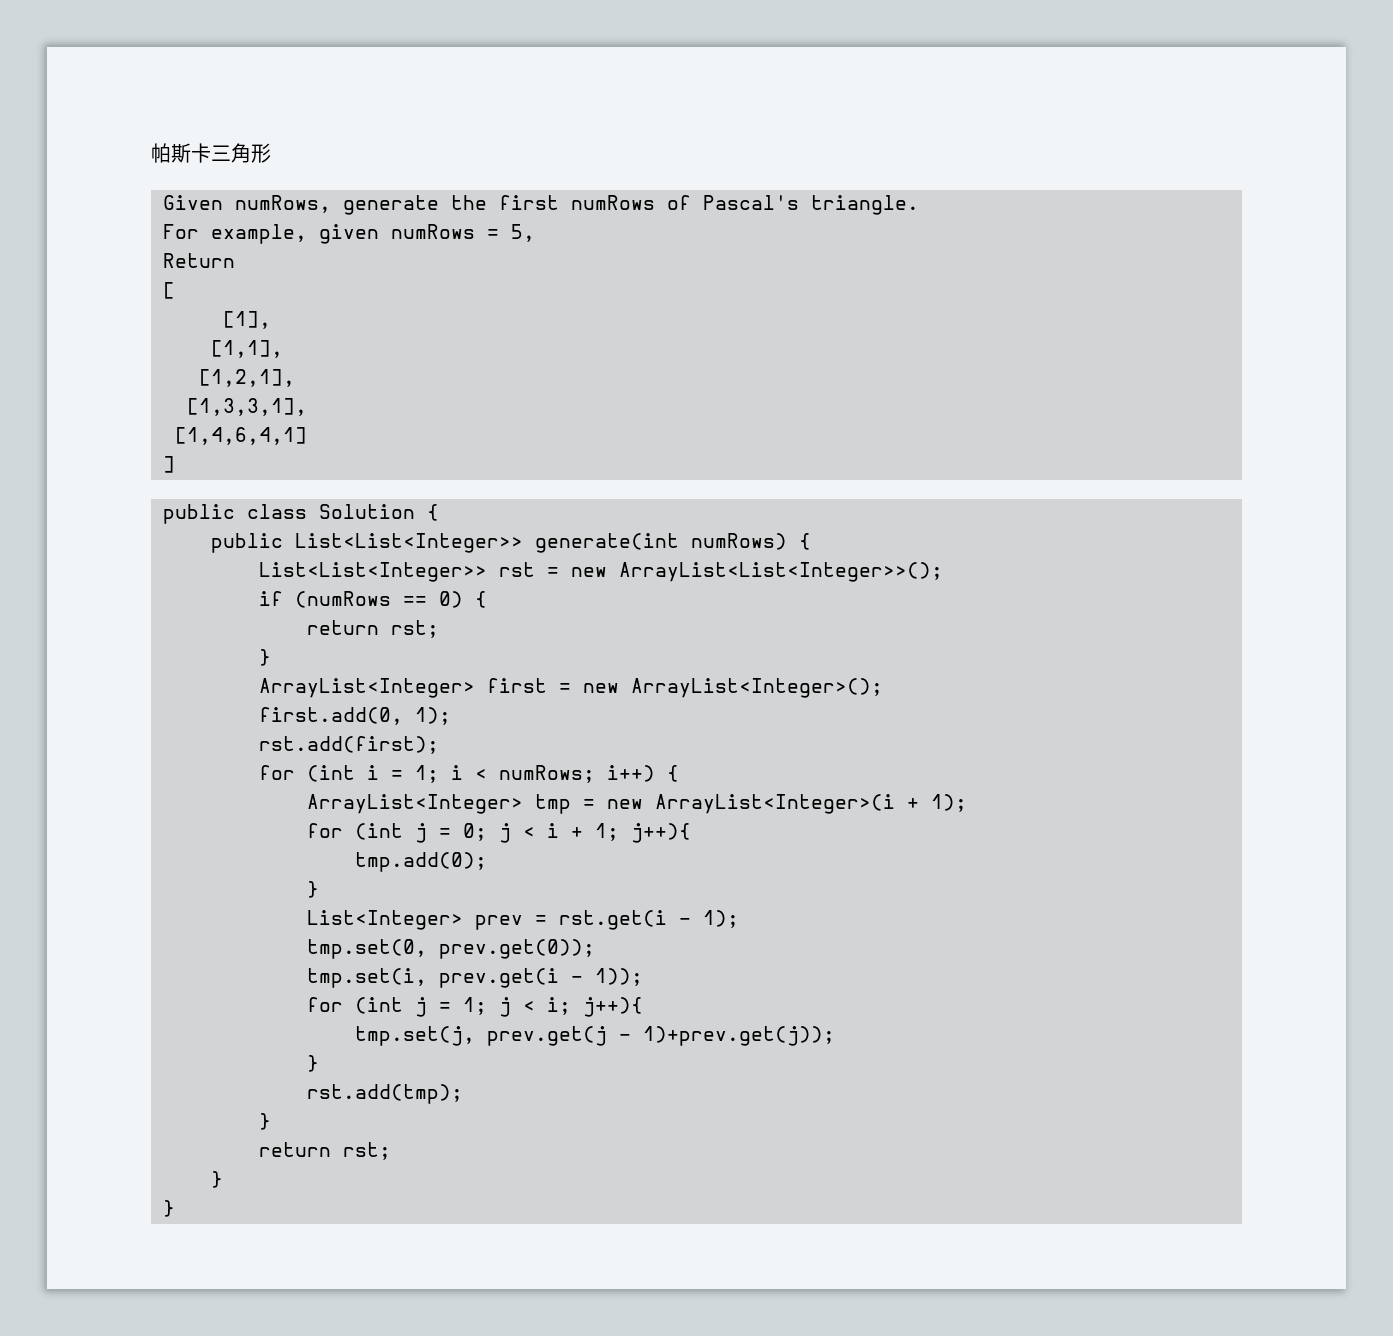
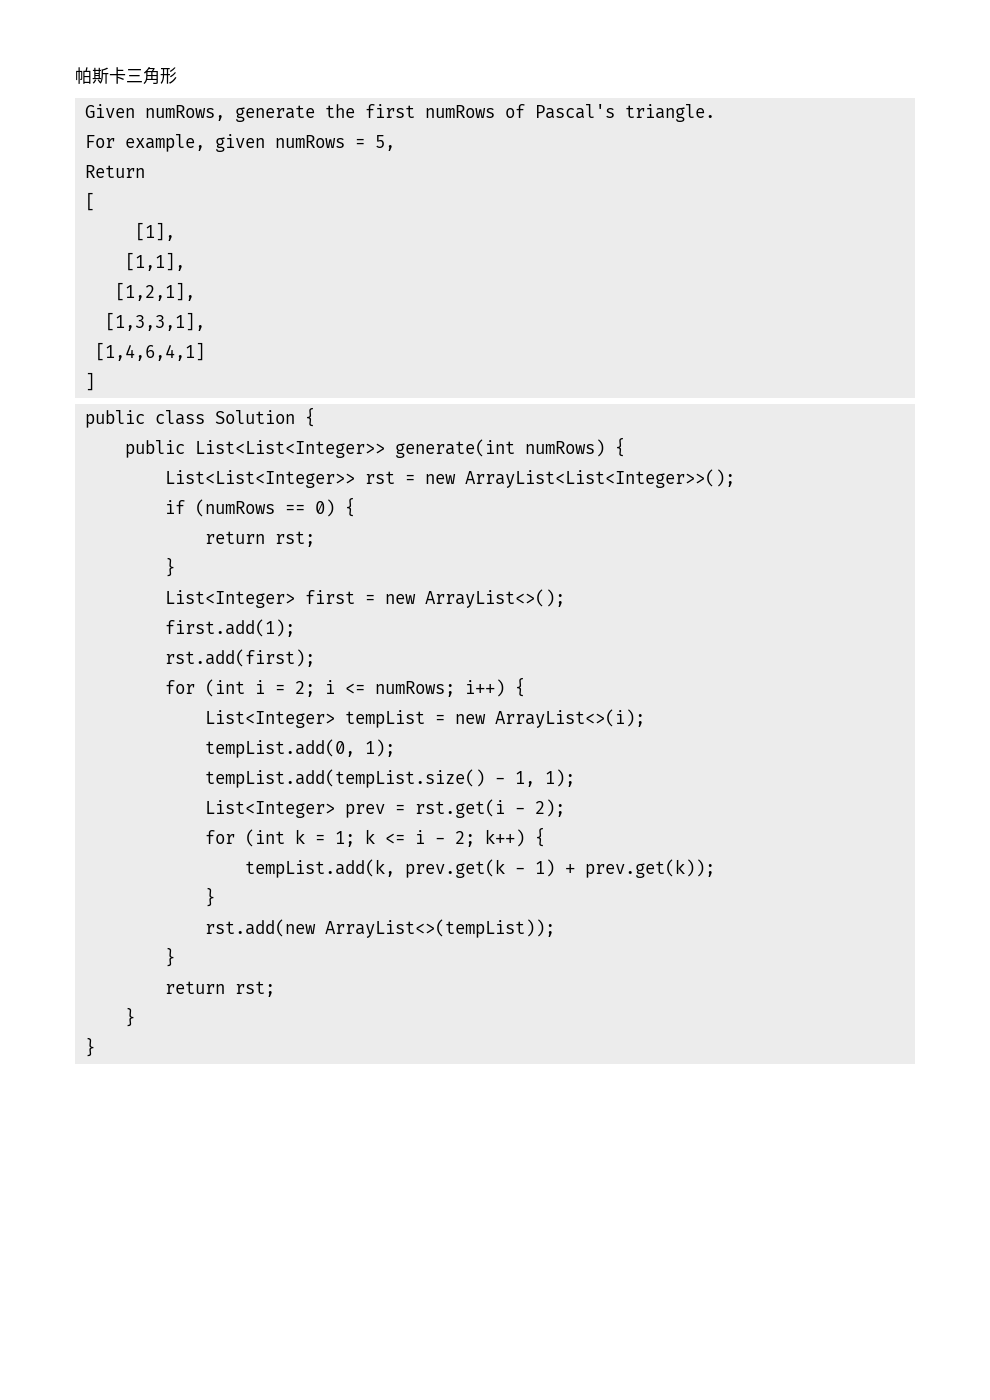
- ArrayList<Integer> first = new ArrayList<Integer>();
- first.add(0, 1);
+ List<Integer> first = new ArrayList<>();
+ first.add(1);
- for (int i = 1; i < numRows; i++) {
+ for (int i = 2; i <= numRows; i++) {
- ArrayList<Integer> tmp = new ArrayList<Integer>(i + 1);
- for (int j = 0; j < i + 1; j++){
- tmp.add(0);
- }
+ List<Integer> tempList = new ArrayList<>(i);
+ tempList.add(0, 1);
+ tempList.add(tempList.size() - 1, 1);
- List<Integer> prev = rst.get(i - 1);
- tmp.set(0, prev.get(0));
- tmp.set(i, prev.get(i - 1));
- for (int j = 1; j < i; j++){
- tmp.set(j, prev.get(j - 1)+prev.get(j));
+ List<Integer> prev = rst.get(i - 2);
+ for (int k = 1; k <= i - 2; k++) {
+ tempList.add(k, prev.get(k - 1) + prev.get(k));
  }
- rst.add(tmp);
+ rst.add(new ArrayList<>(tempList));

